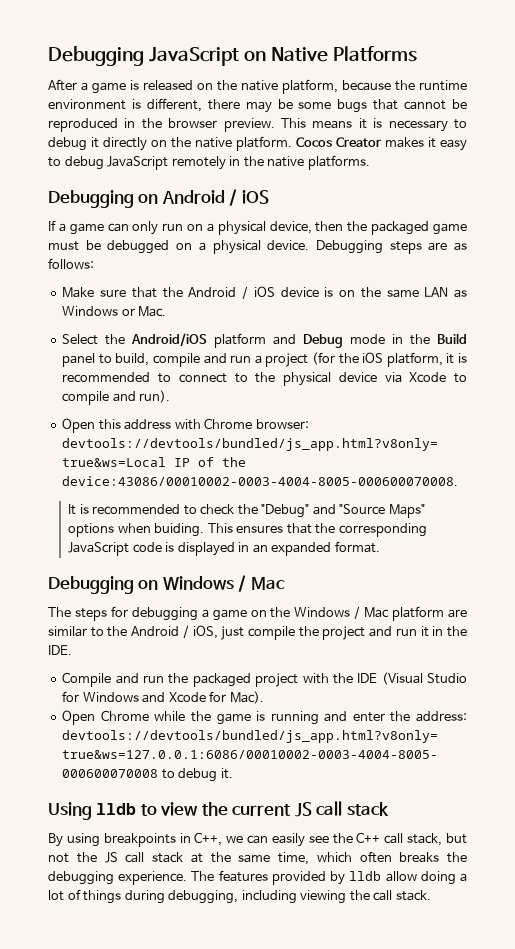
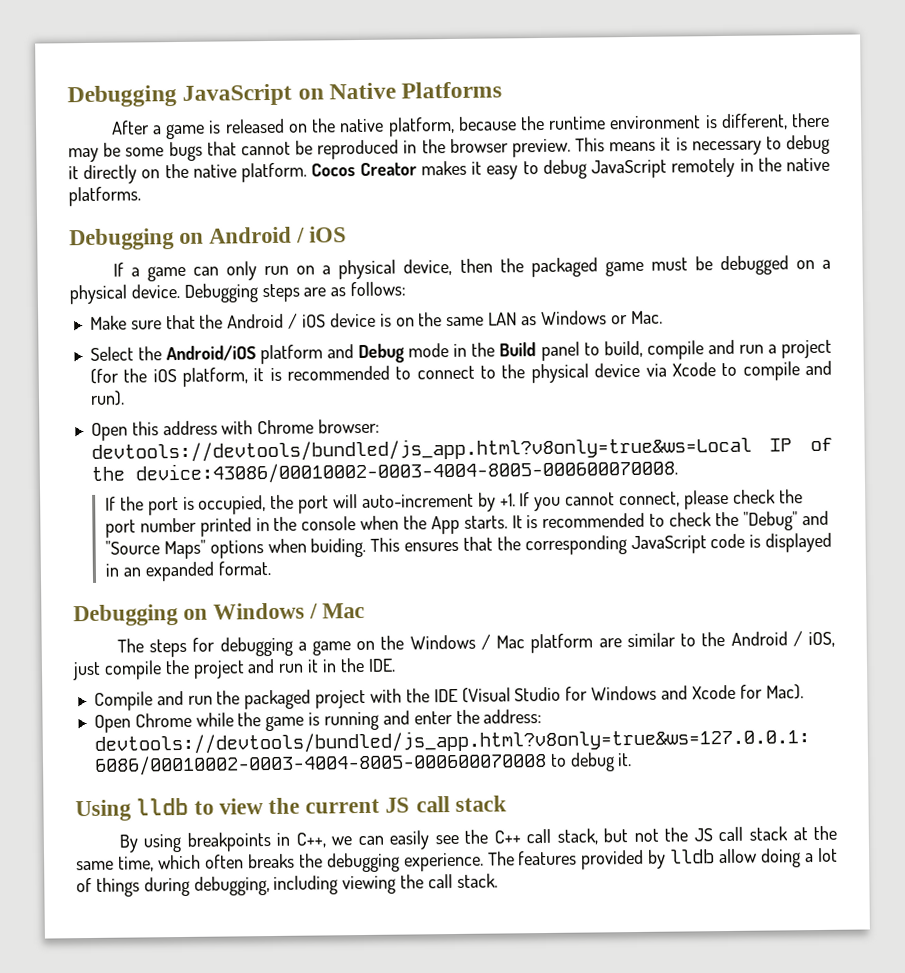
+ If the port is occupied, the port will auto-increment by +1. If you cannot connect, please check the port number printed in the console when the App starts.

